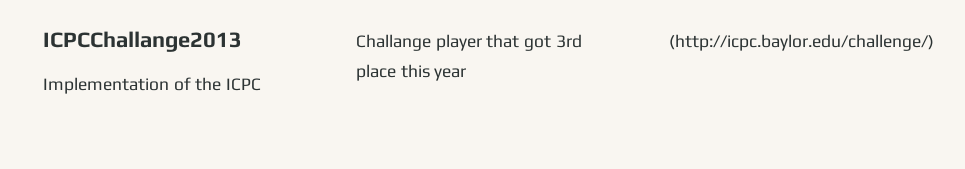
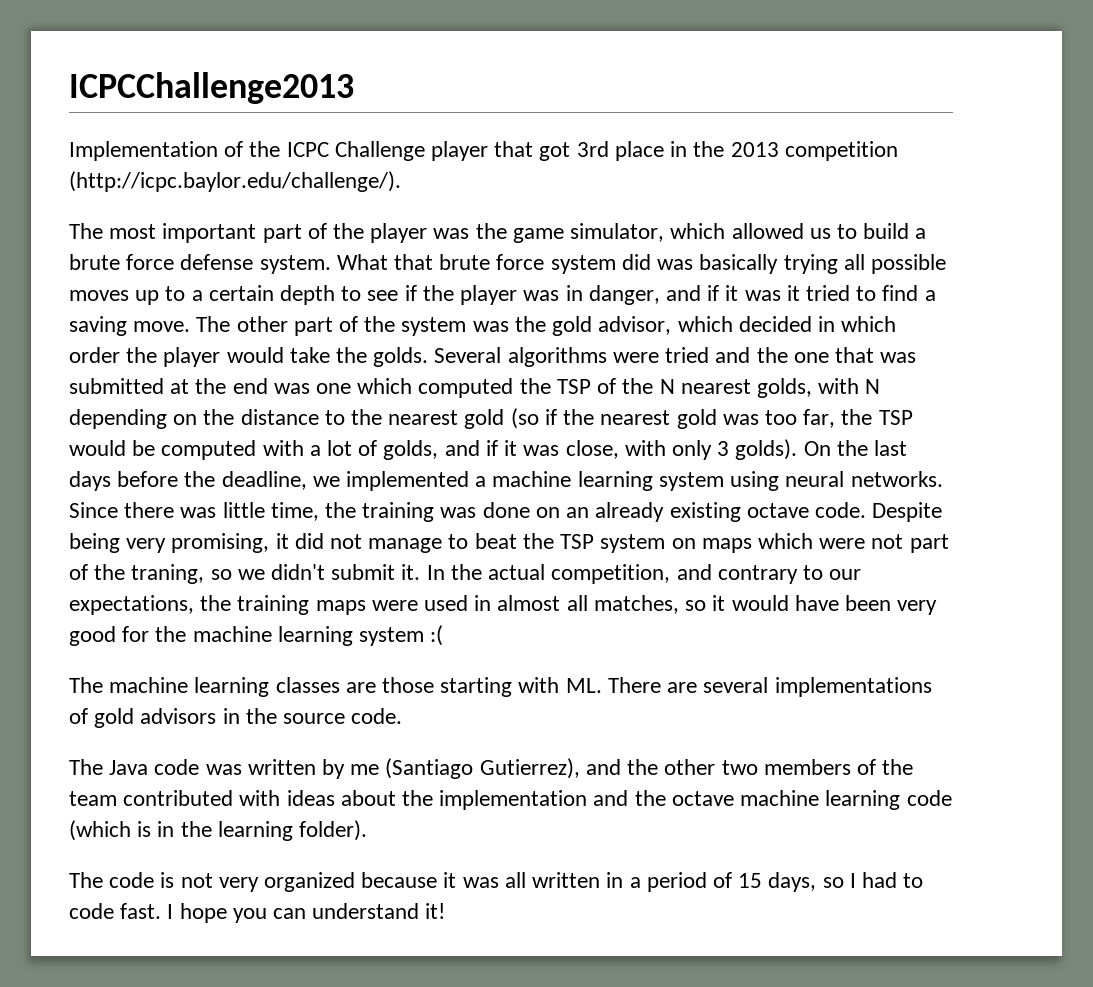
- ICPCChallange2013
+ ICPCChallenge2013
- Implementation of the ICPC Challange player that got 3rd place this year (http://icpc.baylor.edu/challenge/)
+ Implementation of the ICPC Challenge player that got 3rd place in the 2013 competition (http://icpc.baylor.edu/challenge/).
+ The most important part of the player was the game simulator, which allowed us to build a brute force defense system. What that brute force system did was basically trying all possible moves up to a certain depth to see if the player was in danger, and if it was it tried to find a saving move. The other part of the system was the gold advisor, which decided in which order the player would take the golds. Several algorithms were tried and the one that was submitted at the end was one which computed the TSP of the N nearest golds, with N depending on the distance to the nearest gold (so if the nearest gold was too far, the TSP would be computed with a lot of golds, and if it was close, with only 3 golds). On the last days before the deadline, we implemented a machine learning system using neural networks. Since there was little time, the training was done on an already existing octave code. Despite being very promising, it did not manage to beat the TSP system on maps which were not part of the traning, so we didn't submit it. In the actual competition, and contrary to our expectations, the training maps were used in almost all matches, so it would have been very good for the machine learning system :(
+ The machine learning classes are those starting with ML. There are several implementations of gold advisors in the source code.
+ The Java code was written by me (Santiago Gutierrez), and the other two members of the team contributed with ideas about the implementation and the octave machine learning code (which is in the learning folder).
+ The code is not very organized because it was all written in a period of 15 days, so I had to code fast. I hope you can understand it!

